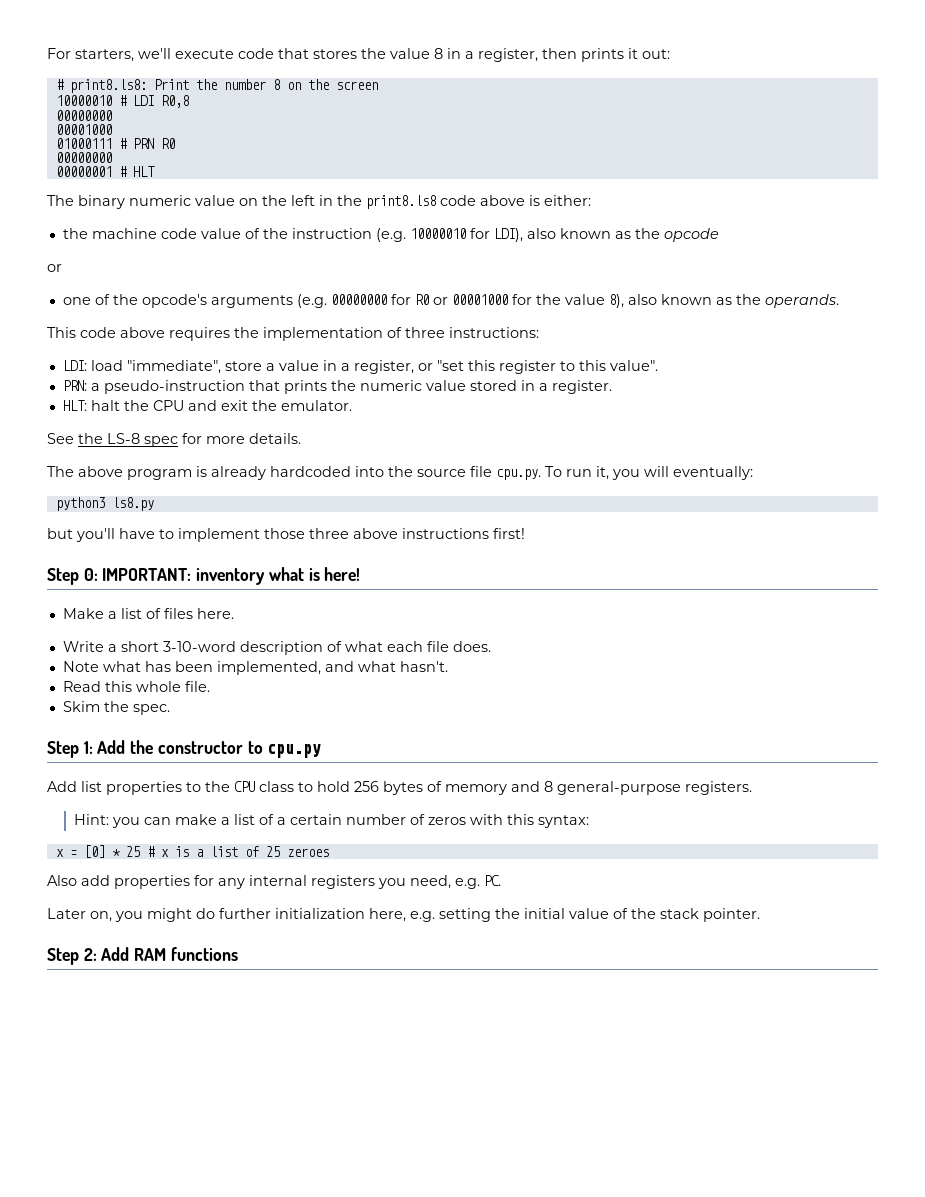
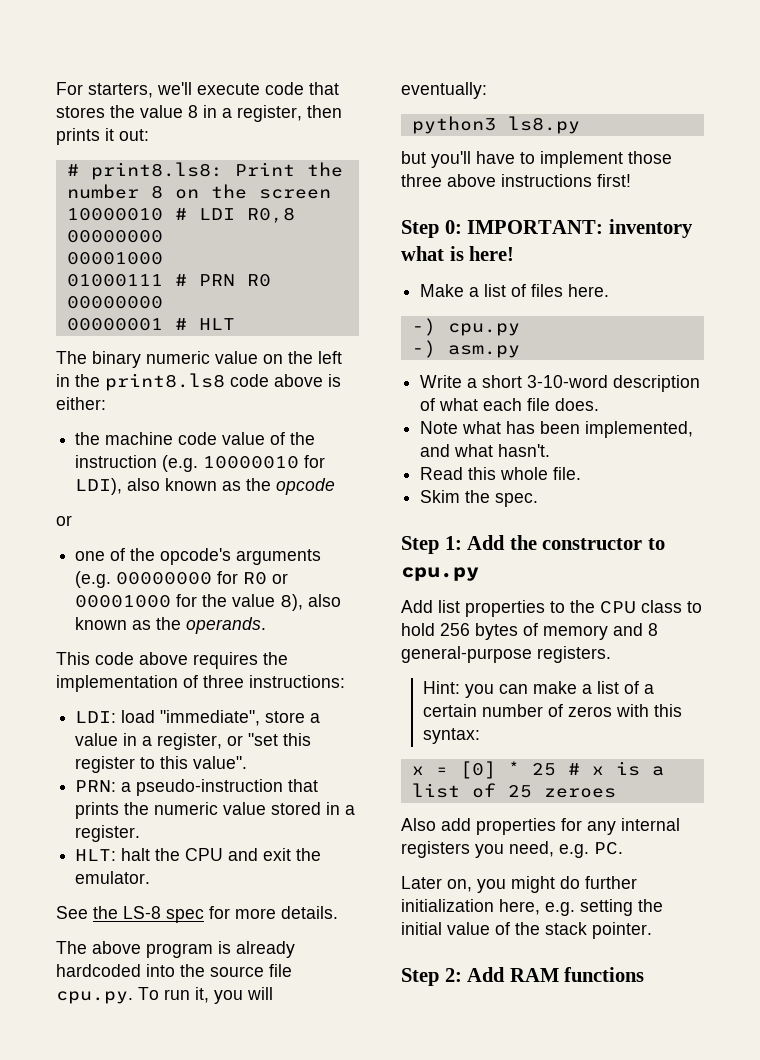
+ -) cpu.py
+ -) asm.py

